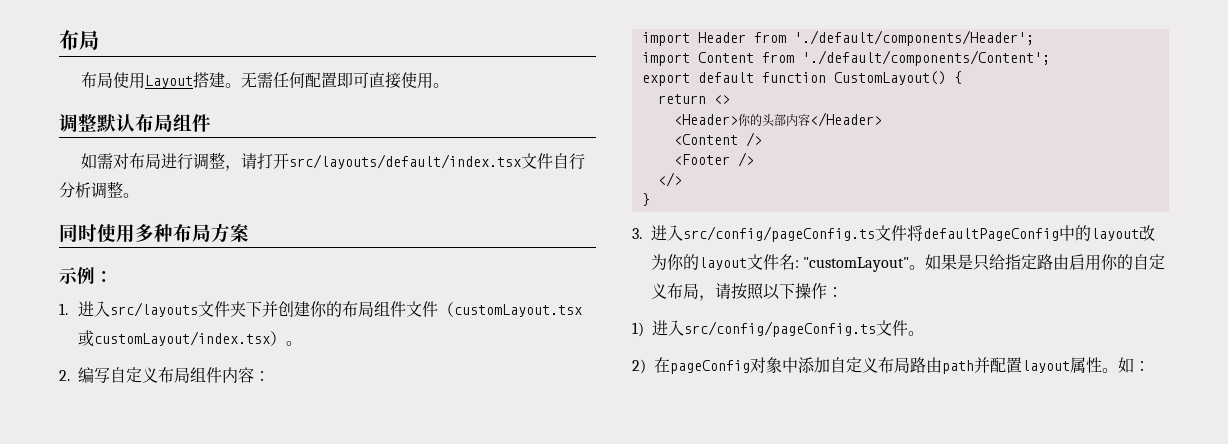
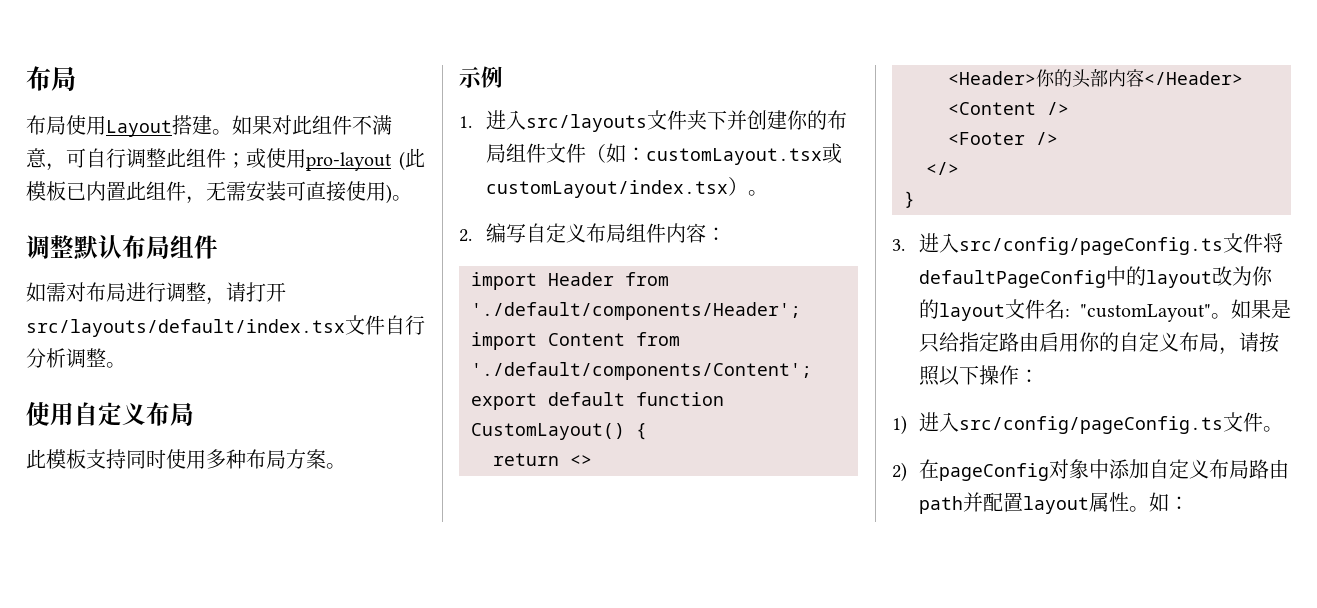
- 无需任何配置即可直接使用。
+ 如果对此组件不满意，可自行调整此组件；或使用pro-layout (此模板已内置此组件，无需安装可直接使用)。
- 同时使用多种布局方案
+ 使用自定义布局
+ 此模板支持同时使用多种布局方案。
- 示例：
+ 示例
- 1.进入src/layouts文件夹下并创建你的布局组件文件（customLayout.tsx或customLayout/index.tsx）。
+ 1.进入src/layouts文件夹下并创建你的布局组件文件（如：customLayout.tsx或customLayout/index.tsx）。

